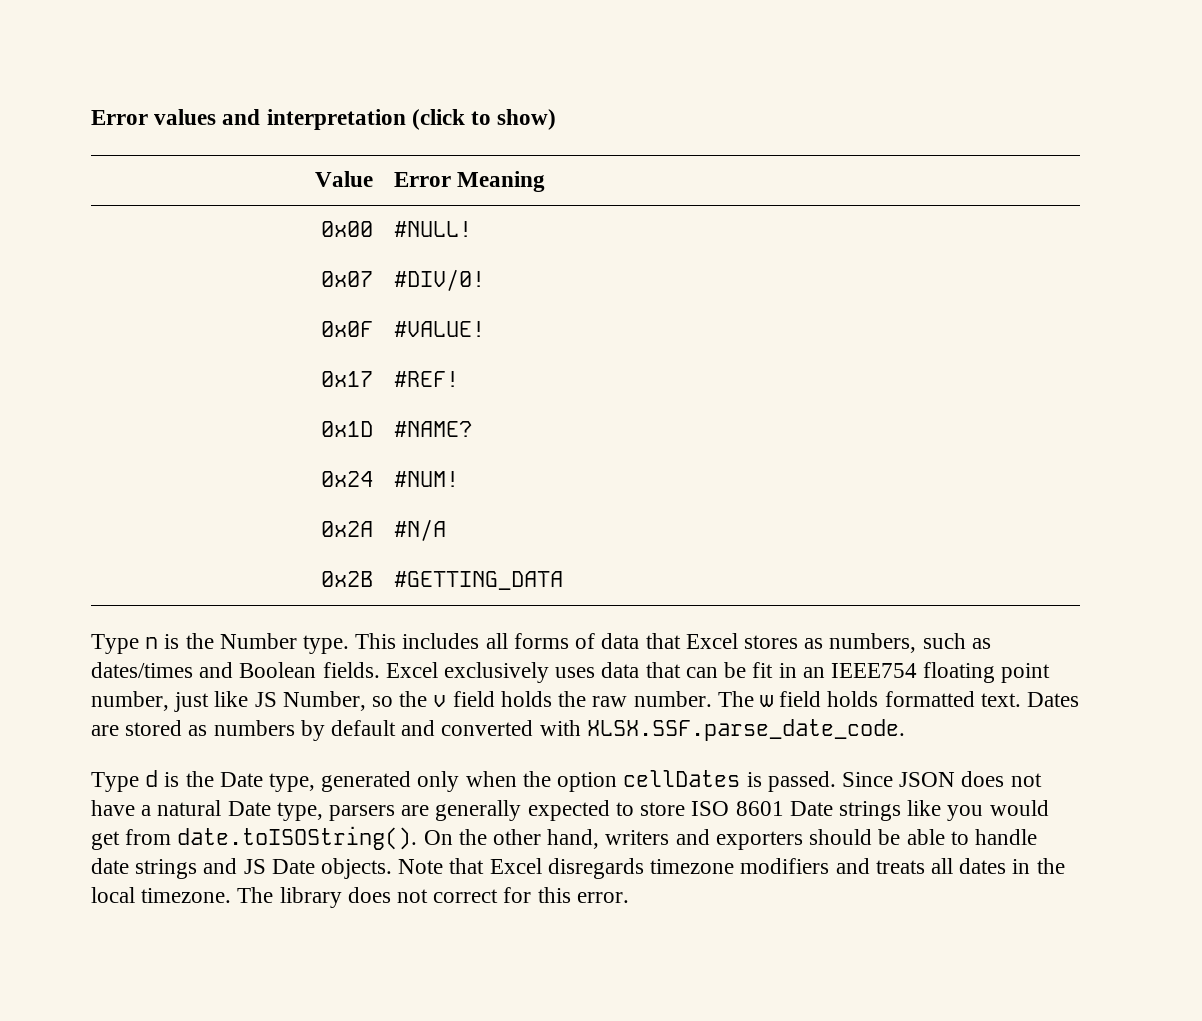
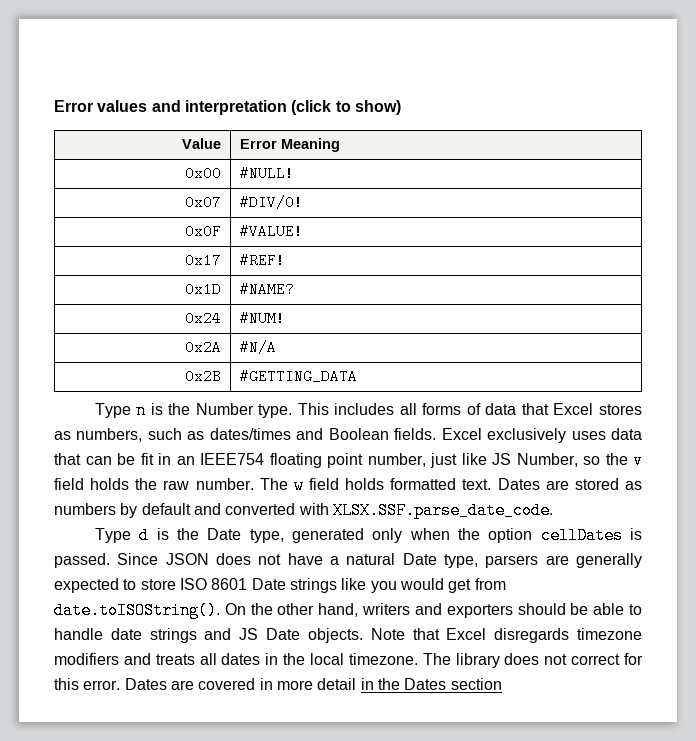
+ Dates are covered in more detail in the Dates section

